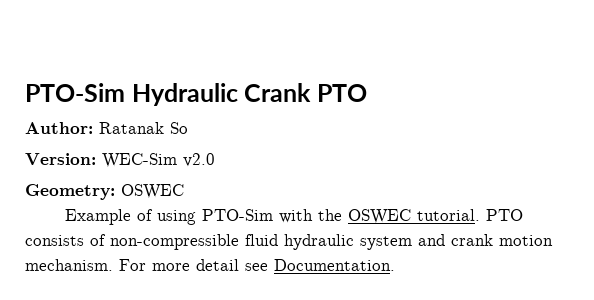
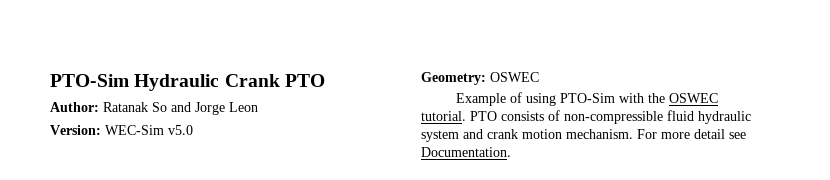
- Author: Ratanak So
+ Author: Ratanak So and Jorge Leon
- Version: WEC-Sim v2.0
+ Version: WEC-Sim v5.0

